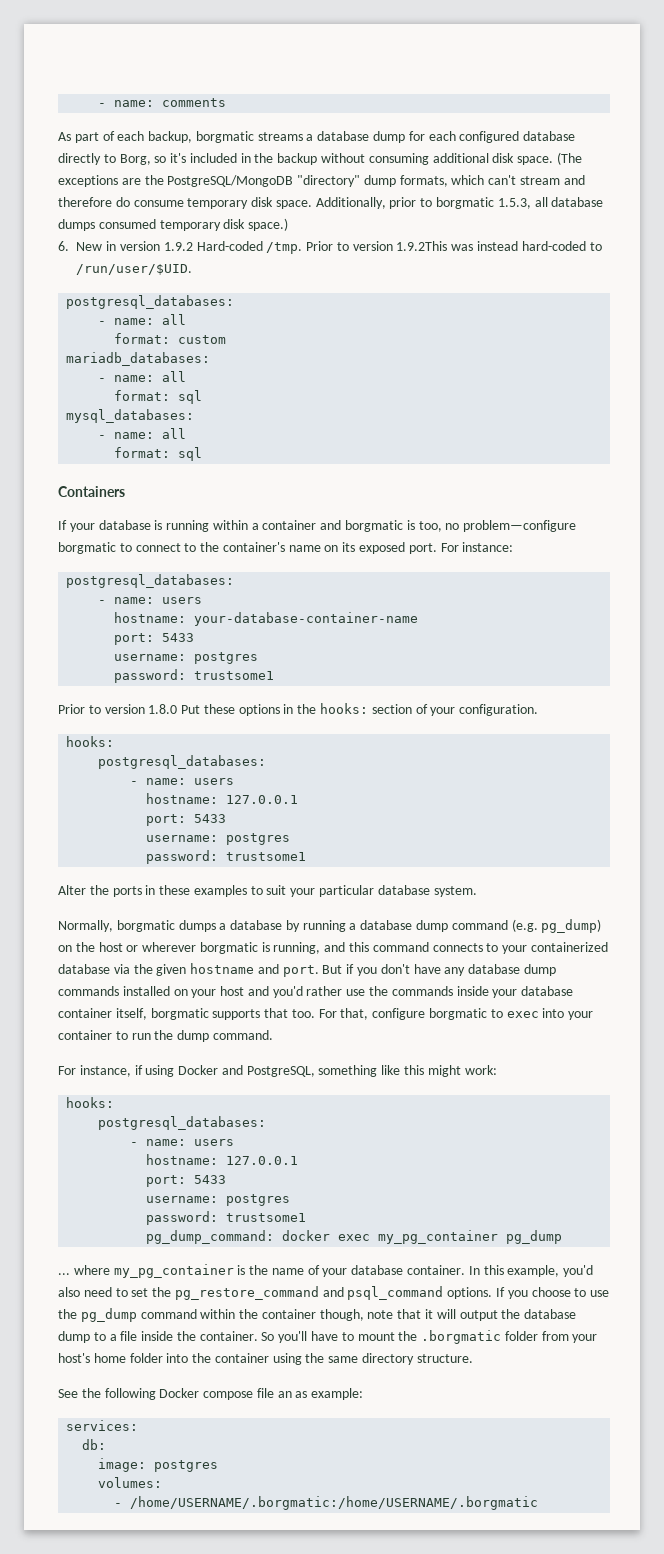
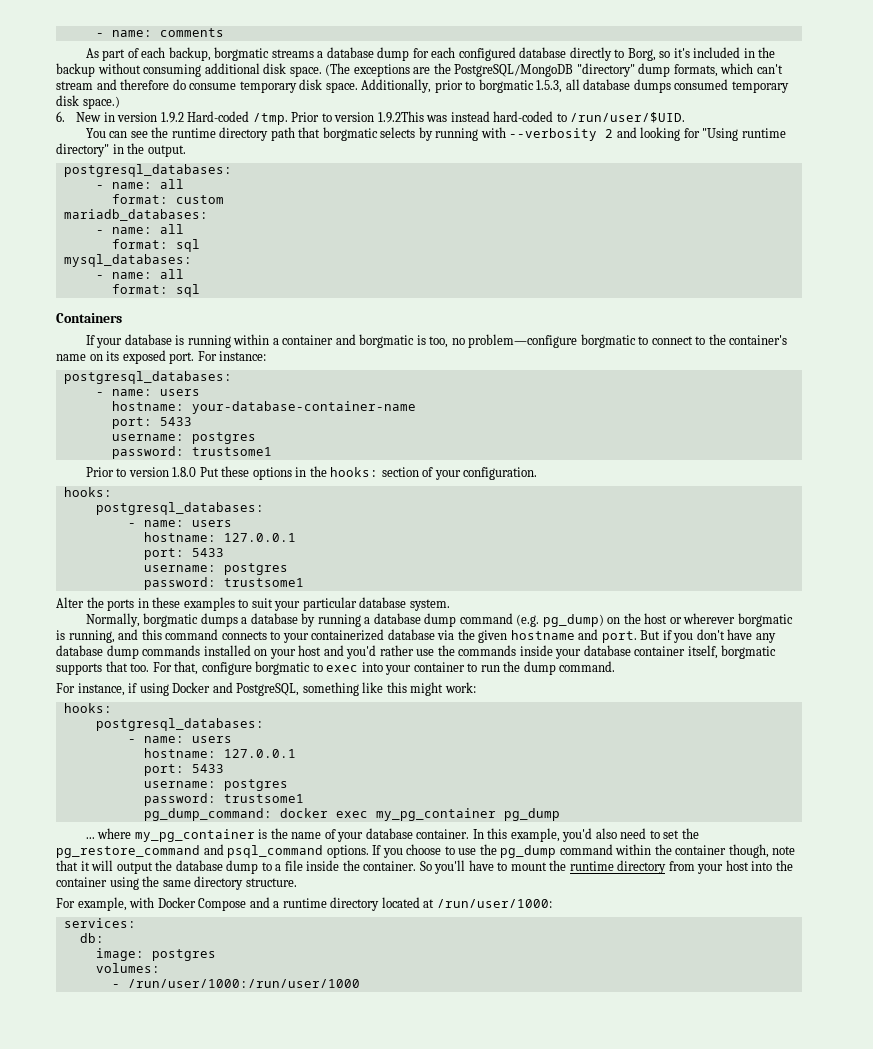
+ You can see the runtime directory path that borgmatic selects by running with --verbosity 2 and looking for "Using runtime directory" in the output.
- So you'll have to mount the .borgmatic folder from your host's home folder into the container using the same directory structure.
+ So you'll have to mount the runtime directory from your host into the container using the same directory structure.
- See the following Docker compose file an as example:
+ For example, with Docker Compose and a runtime directory located at /run/user/1000:
- - /home/USERNAME/.borgmatic:/home/USERNAME/.borgmatic
+ - /run/user/1000:/run/user/1000

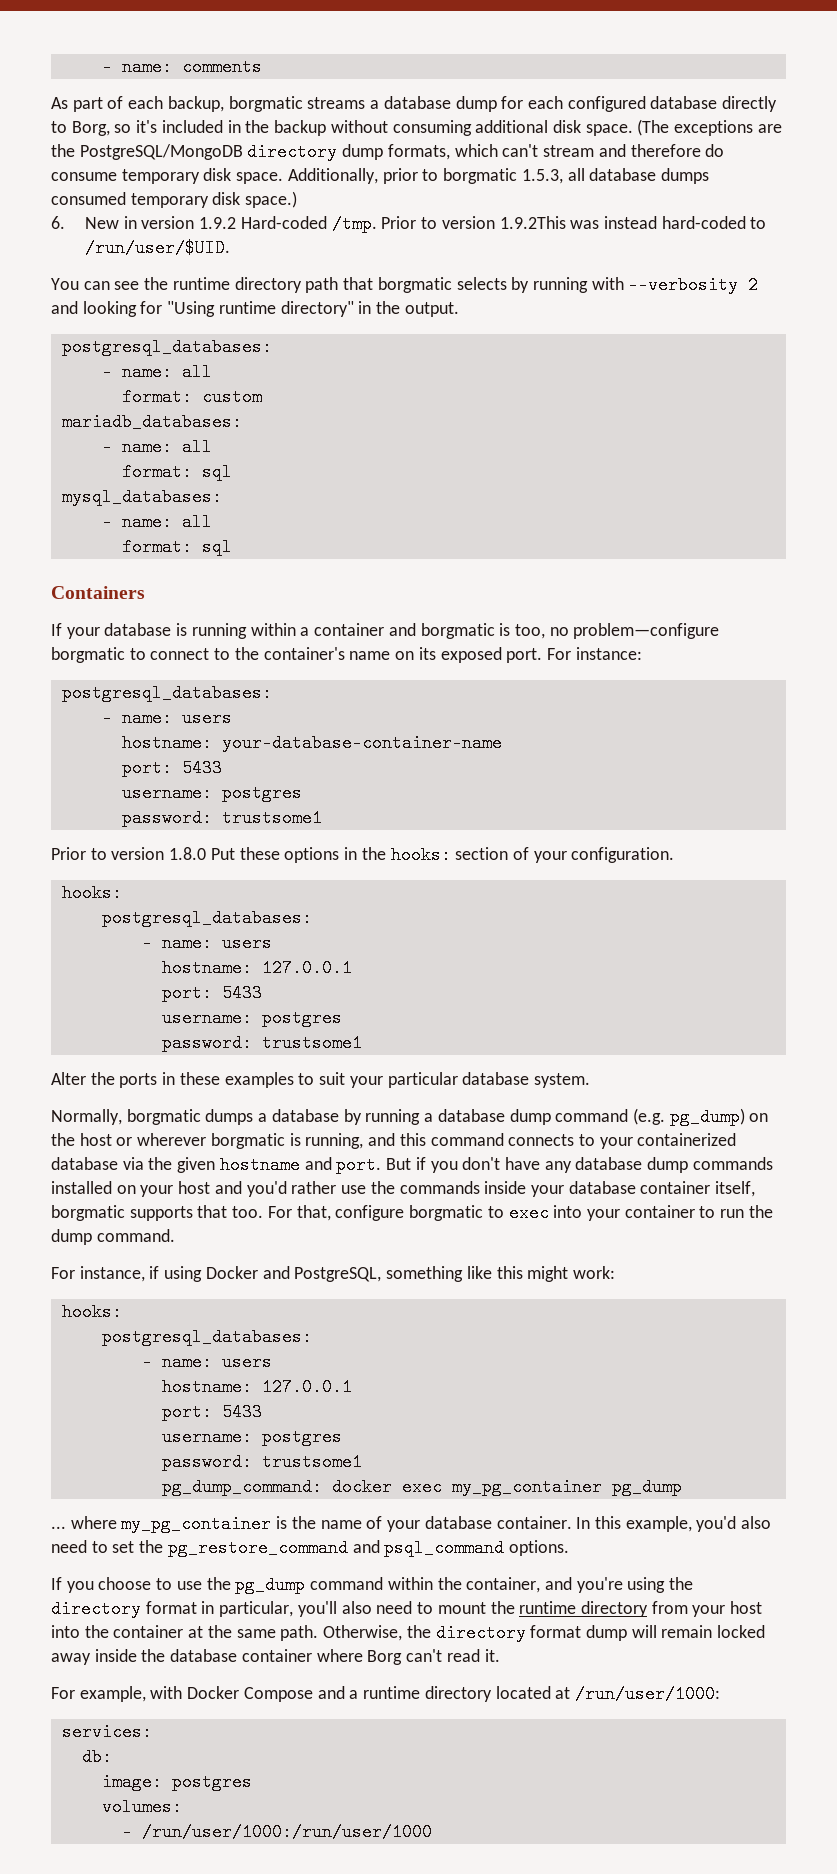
- (The exceptions are the PostgreSQL/MongoDB "directory" dump formats, which can't stream and therefore do consume temporary disk space.
+ (The exceptions are the PostgreSQL/MongoDB directory dump formats, which can't stream and therefore do consume temporary disk space.
- In this example, you'd also need to set the pg_restore_command and psql_command options. If you choose to use the pg_dump command within the container though, note that it will output the database dump to a file inside the container. So you'll have to mount the runtime directory from your host into the container using the same directory structure.
+ In this example, you'd also need to set the pg_restore_command and psql_command options.
+ If you choose to use the pg_dump command within the container, and you're using the directory format in particular, you'll also need to mount the runtime directory from your host into the container at the same path. Otherwise, the directory format dump will remain locked away inside the database container where Borg can't read it.

